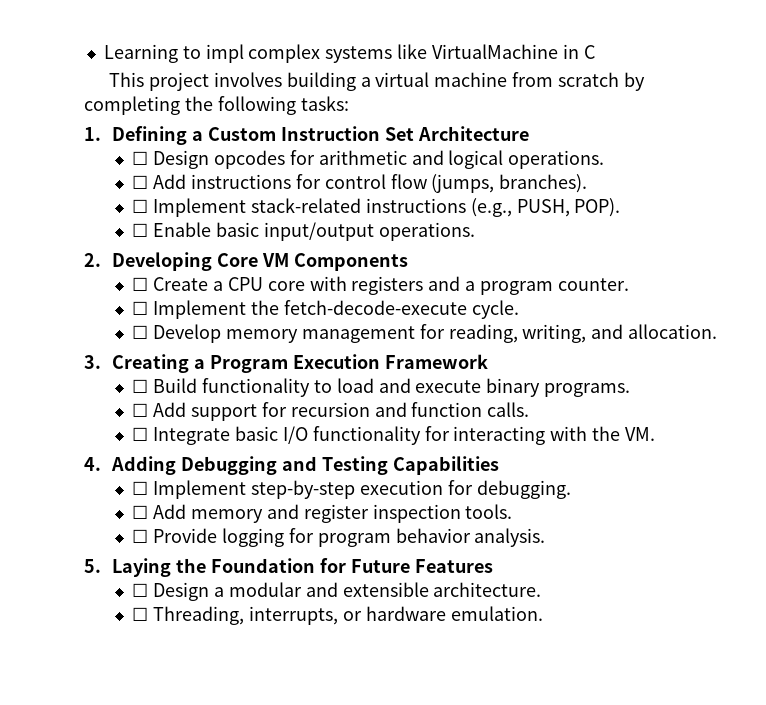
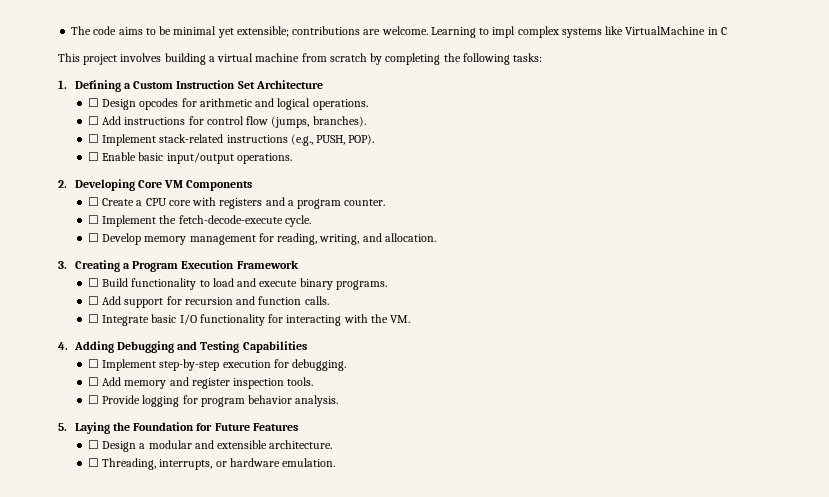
+ The code aims to be minimal yet extensible; contributions are welcome.

